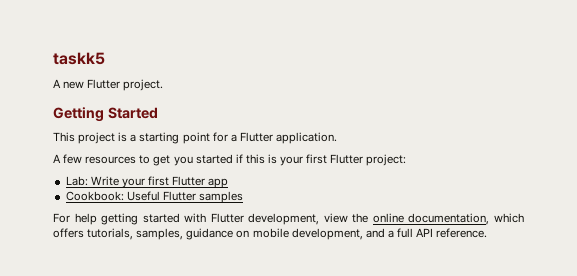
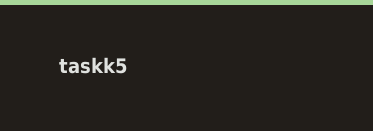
- A new Flutter project.
- Getting Started
- This project is a starting point for a Flutter application.
- A few resources to get you started if this is your first Flutter project:
- Lab: Write your first Flutter app
- Cookbook: Useful Flutter samples
- For help getting started with Flutter development, view the online documentation, which offers tutorials, samples, guidance on mobile development, and a full API reference.

